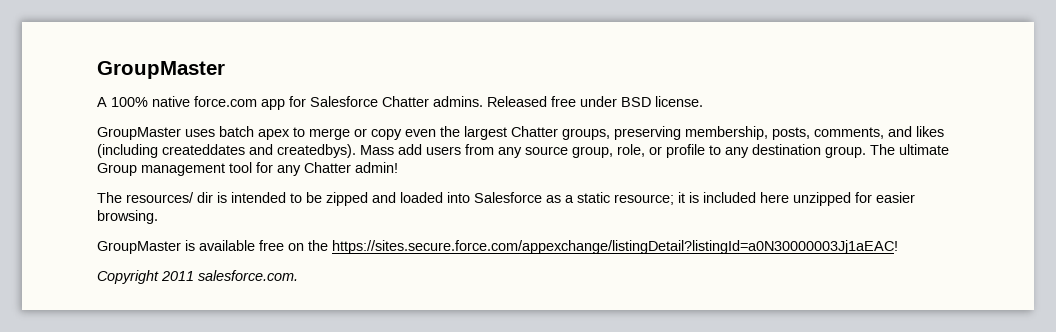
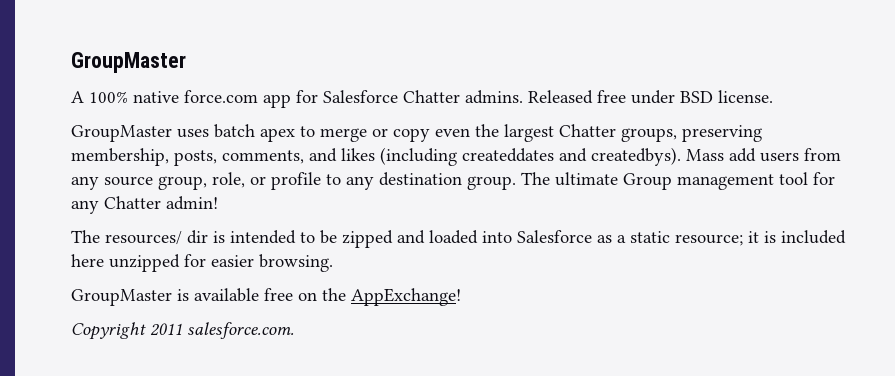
- GroupMaster is available free on the https://sites.secure.force.com/appexchange/listingDetail?listingId=a0N30000003Jj1aEAC!
+ GroupMaster is available free on the AppExchange!

